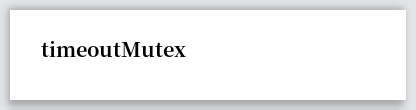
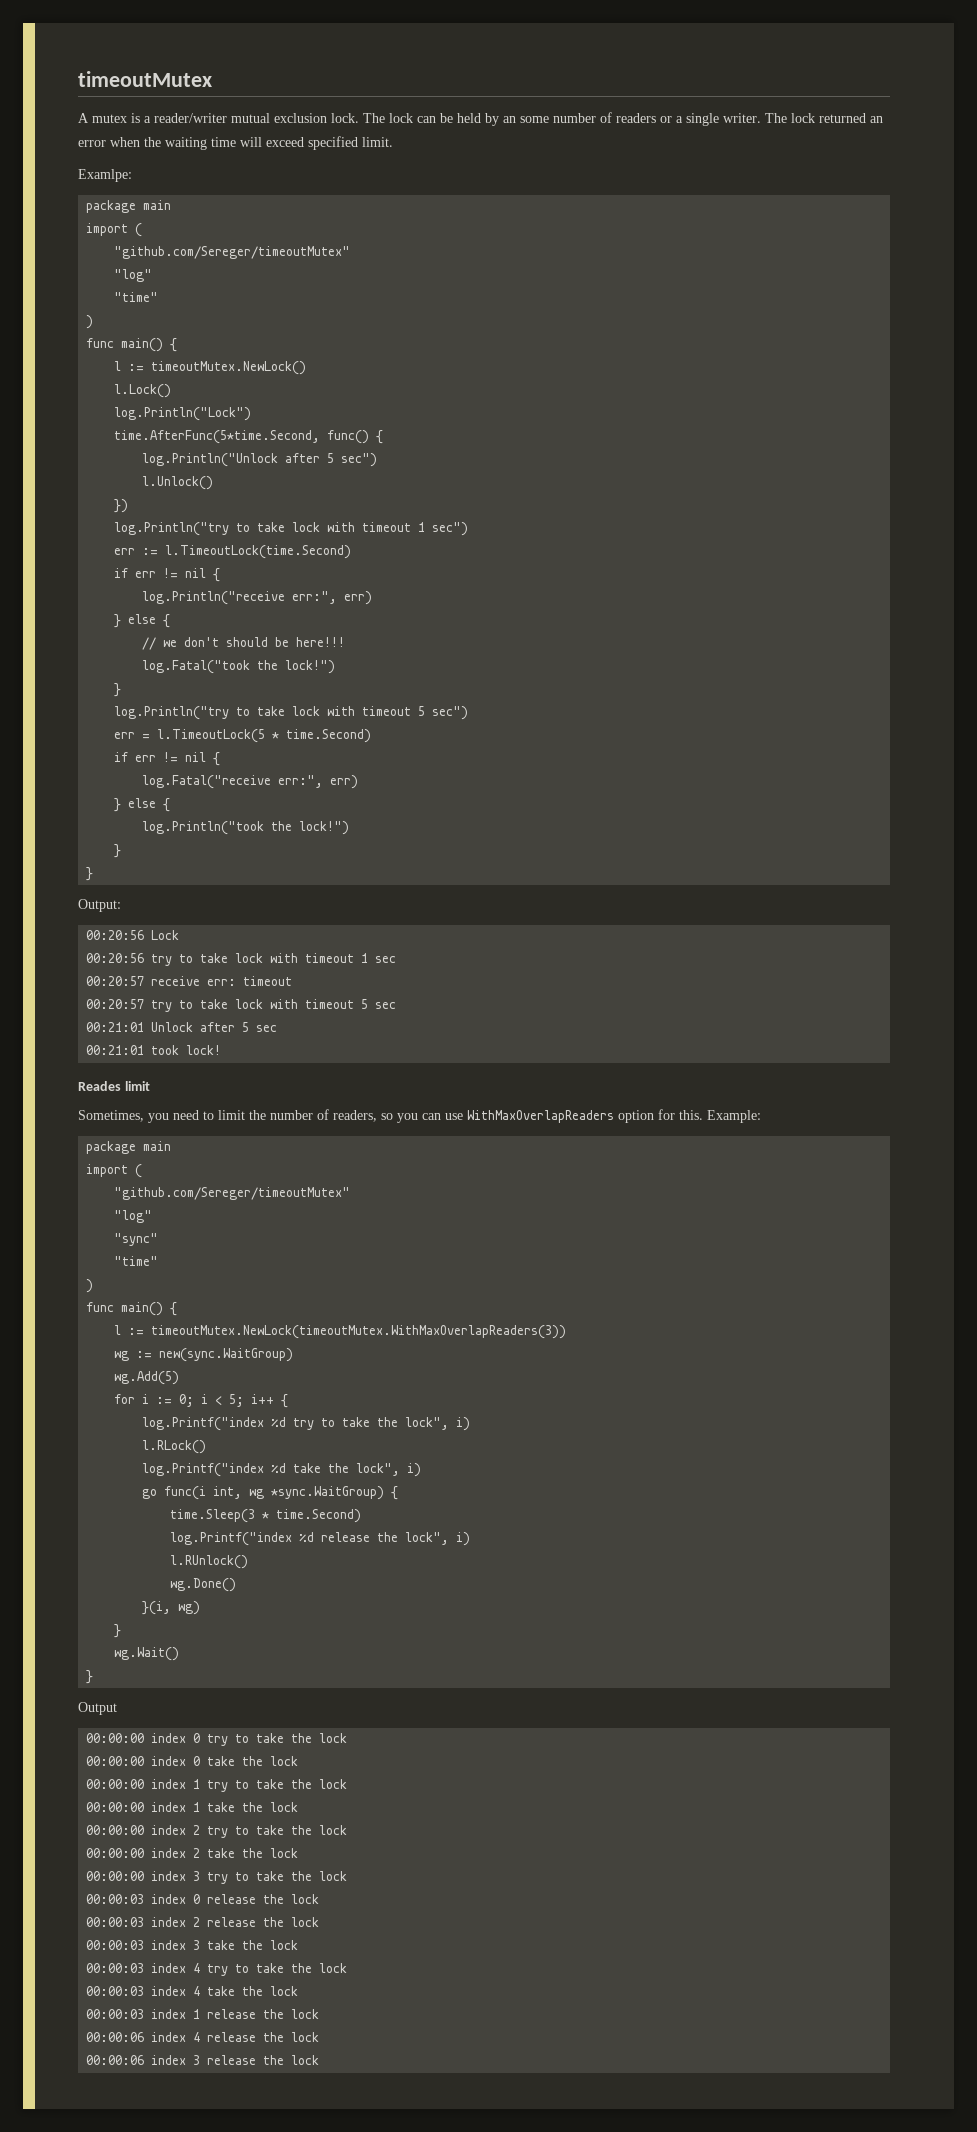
+ A mutex is a reader/writer mutual exclusion lock. The lock can be held by an some number of readers or a single writer. The lock returned an error when the waiting time will exceed specified limit.
+ Examlpe:
+ package main
+ import (
+ "github.com/Sereger/timeoutMutex"
+ "log"
+ "time"
+ )
+ func main() {
+ l := timeoutMutex.NewLock()
+ l.Lock()
+ log.Println("Lock")
+ time.AfterFunc(5*time.Second, func() {
+ log.Println("Unlock after 5 sec")
+ l.Unlock()
+ })
+ log.Println("try to take lock with timeout 1 sec")
+ err := l.TimeoutLock(time.Second)
+ if err != nil {
+ log.Println("receive err:", err)
+ } else {
+ // we don't should be here!!!
+ log.Fatal("took the lock!")
+ }
+ log.Println("try to take lock with timeout 5 sec")
+ err = l.TimeoutLock(5 * time.Second)
+ if err != nil {
+ log.Fatal("receive err:", err)
+ } else {
+ log.Println("took the lock!")
+ }
+ }
+ Output:
+ 00:20:56 Lock
+ 00:20:56 try to take lock with timeout 1 sec
+ 00:20:57 receive err: timeout
+ 00:20:57 try to take lock with timeout 5 sec
+ 00:21:01 Unlock after 5 sec
+ 00:21:01 took lock!
+ Reades limit
+ Sometimes, you need to limit the number of readers, so you can use WithMaxOverlapReaders option for this. Example:
+ package main
+ import (
+ "github.com/Sereger/timeoutMutex"
+ "log"
+ "sync"
+ "time"
+ )
+ func main() {
+ l := timeoutMutex.NewLock(timeoutMutex.WithMaxOverlapReaders(3))
+ wg := new(sync.WaitGroup)
+ wg.Add(5)
+ for i := 0; i < 5; i++ {
+ log.Printf("index %d try to take the lock", i)
+ l.RLock()
+ log.Printf("index %d take the lock", i)
+ go func(i int, wg *sync.WaitGroup) {
+ time.Sleep(3 * time.Second)
+ log.Printf("index %d release the lock", i)
+ l.RUnlock()
+ wg.Done()
+ }(i, wg)
+ }
+ wg.Wait()
+ }
+ Output
+ 00:00:00 index 0 try to take the lock
+ 00:00:00 index 0 take the lock
+ 00:00:00 index 1 try to take the lock
+ 00:00:00 index 1 take the lock
+ 00:00:00 index 2 try to take the lock
+ 00:00:00 index 2 take the lock
+ 00:00:00 index 3 try to take the lock
+ 00:00:03 index 0 release the lock
+ 00:00:03 index 2 release the lock
+ 00:00:03 index 3 take the lock
+ 00:00:03 index 4 try to take the lock
+ 00:00:03 index 4 take the lock
+ 00:00:03 index 1 release the lock
+ 00:00:06 index 4 release the lock
+ 00:00:06 index 3 release the lock

